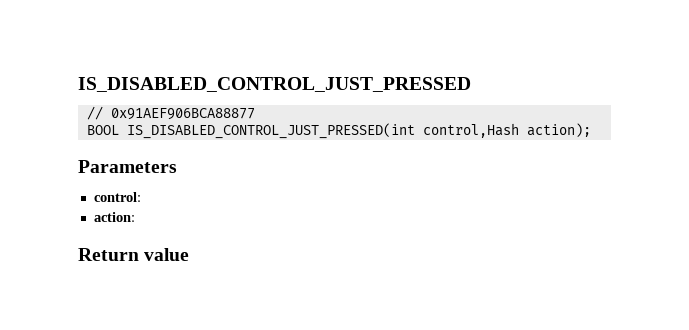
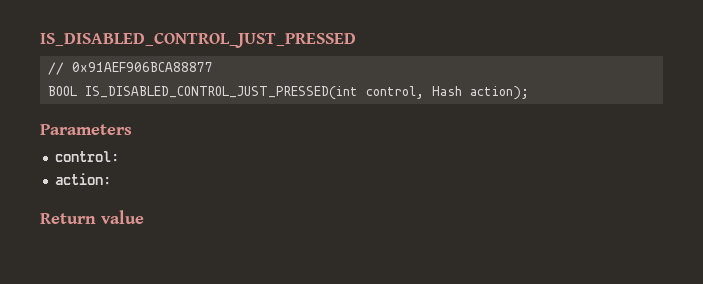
- BOOL IS_DISABLED_CONTROL_JUST_PRESSED(int control,Hash action);
+ BOOL IS_DISABLED_CONTROL_JUST_PRESSED(int control, Hash action);

